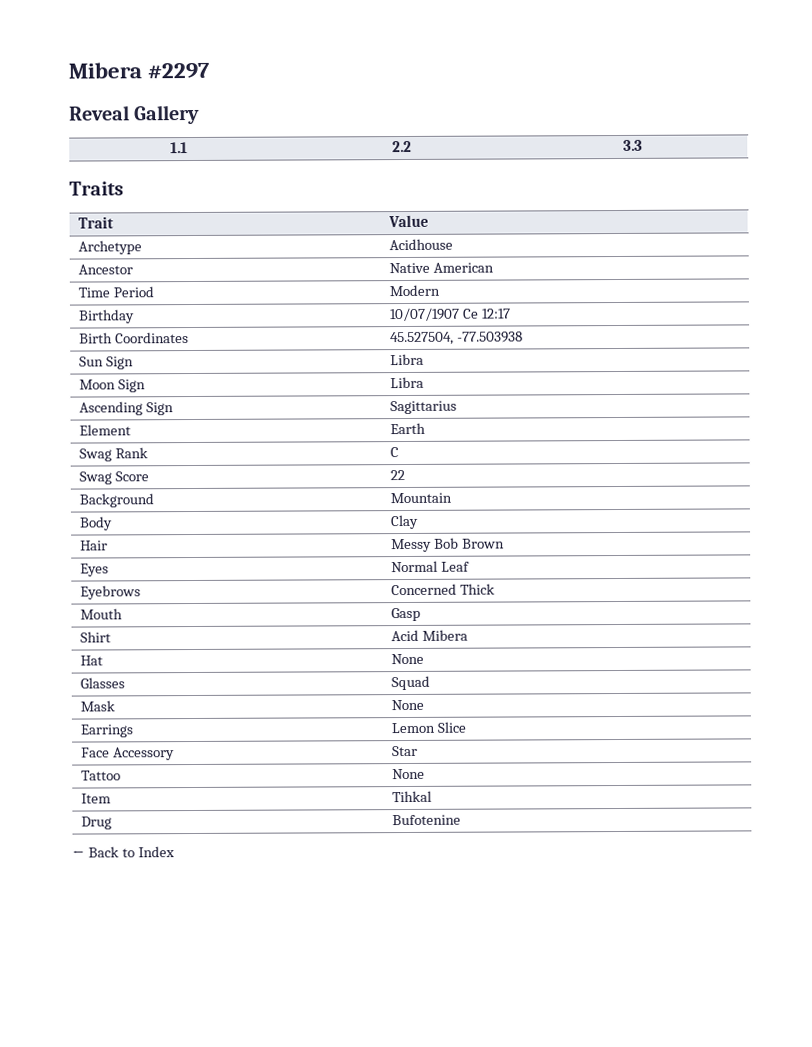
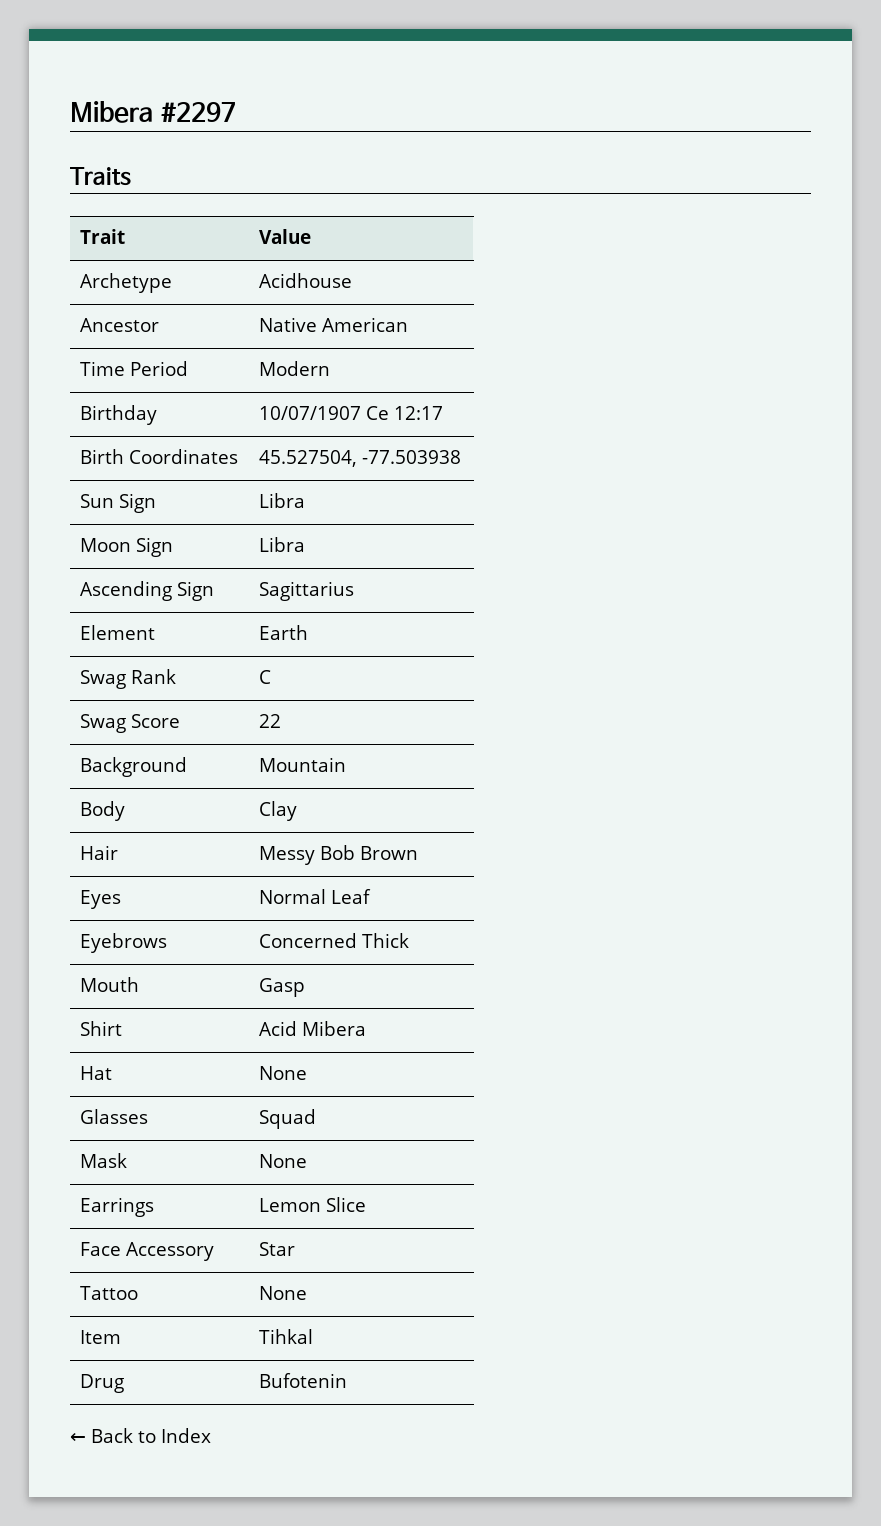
- Reveal Gallery
- 1.1 | 2.2 | 3.3
- Drug | Bufotenine
+ Drug | Bufotenin

